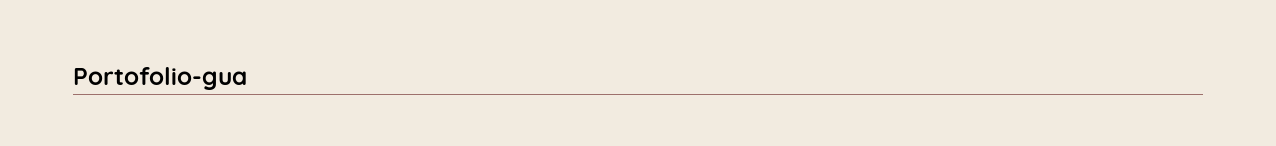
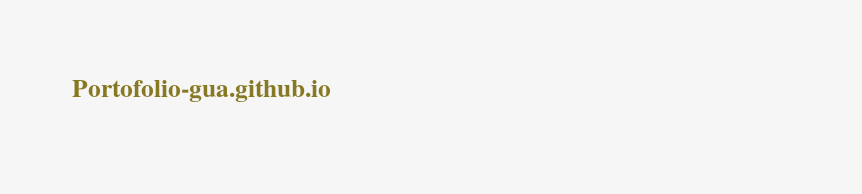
- Portofolio-gua
+ Portofolio-gua.github.io

